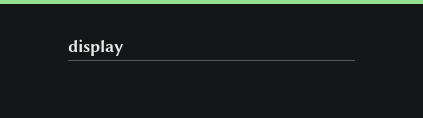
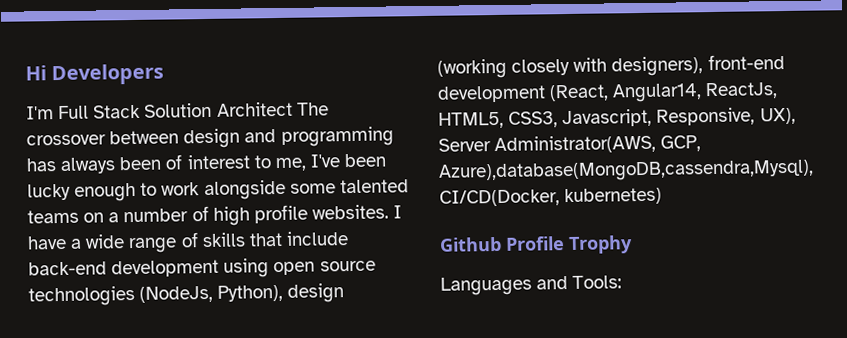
- display
+ Hi Developers
+ I'm Full Stack Solution Architect The crossover between design and programming has always been of interest to me, I've been lucky enough to work alongside some talented teams on a number of high profile websites. I have a wide range of skills that include back-end development using open source technologies (NodeJs, Python), design (working closely with designers), front-end development (React, Angular14, ReactJs, HTML5, CSS3, Javascript, Responsive, UX), Server Administrator(AWS, GCP, Azure),database(MongoDB,cassendra,Mysql), CI/CD(Docker, kubernetes)
+ Github Profile Trophy
+ Languages and Tools:

